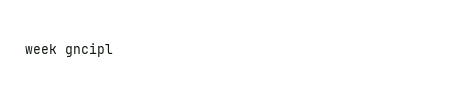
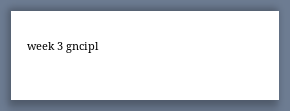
- week gncipl
+ week 3 gncipl

